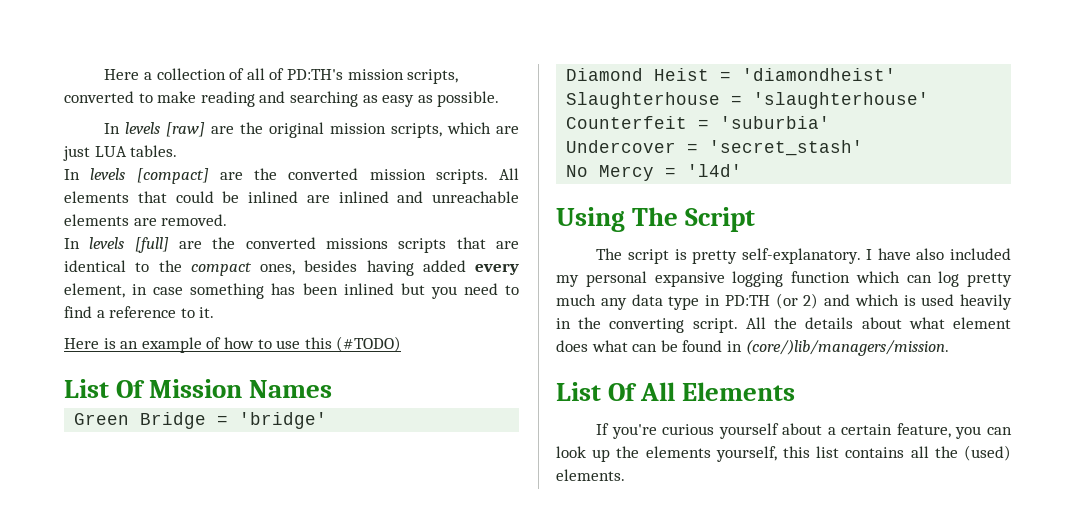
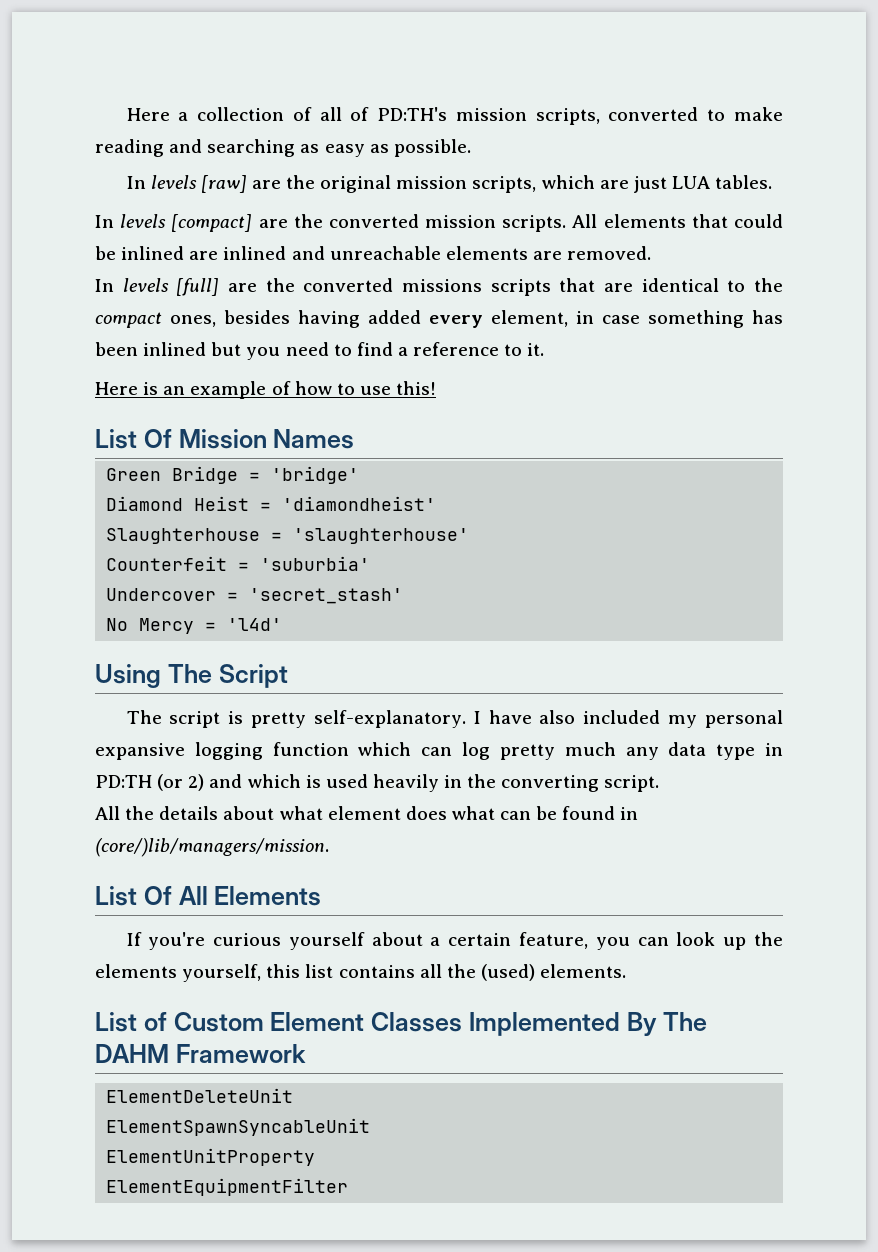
- Here is an example of how to use this (#TODO)
+ Here is an example of how to use this!
- I have also included my personal expansive logging function which can log pretty much any data type in PD:TH (or 2) and which is used heavily in the converting script. All the details about what element does what can be found in (core/)lib/managers/mission.
+ I have also included my personal expansive logging function which can log pretty much any data type in PD:TH (or 2) and which is used heavily in the converting script.
+ All the details about what element does what can be found in (core/)lib/managers/mission.
+ List of Custom Element Classes Implemented By The DAHM Framework
+ ElementDeleteUnit
+ ElementSpawnSyncableUnit
+ ElementUnitProperty
+ ElementEquipmentFilter

